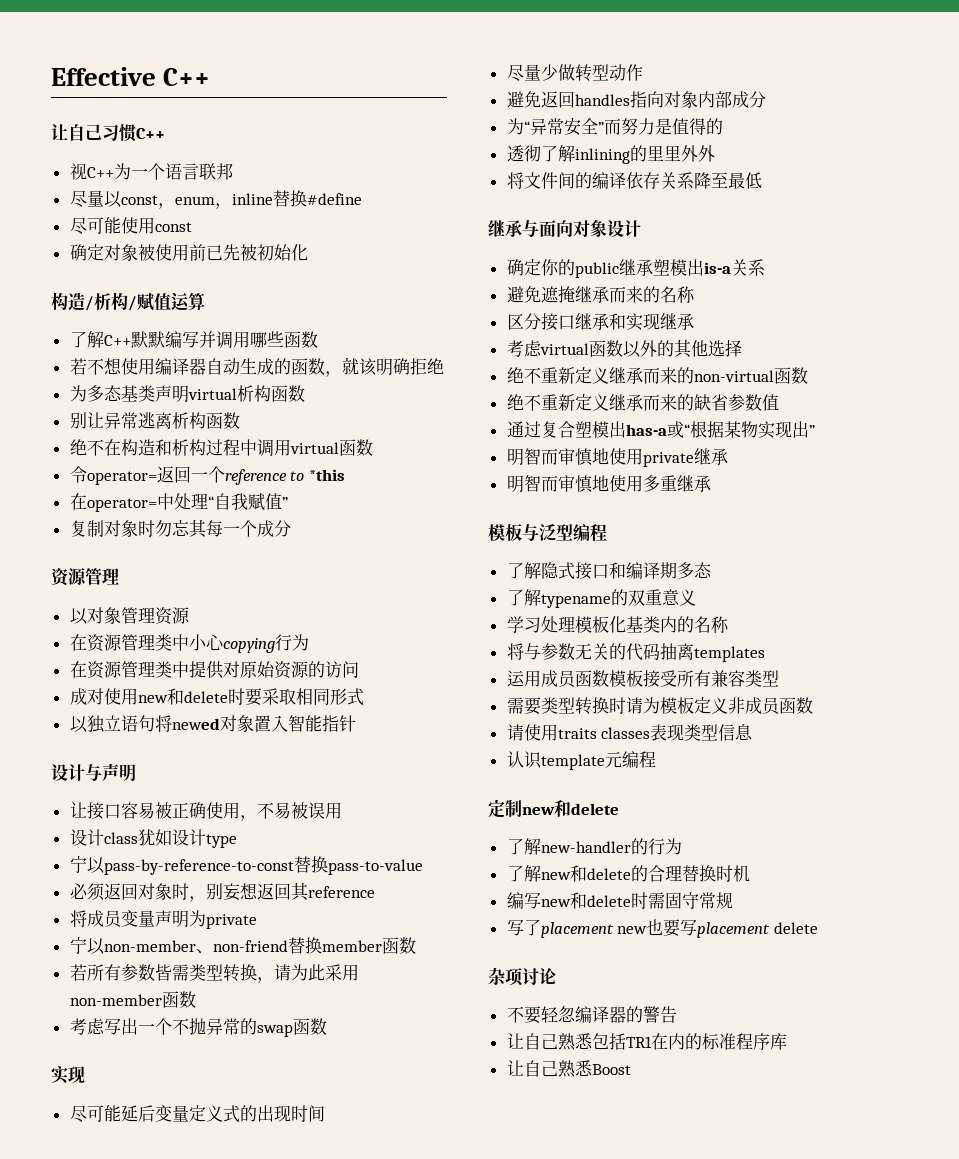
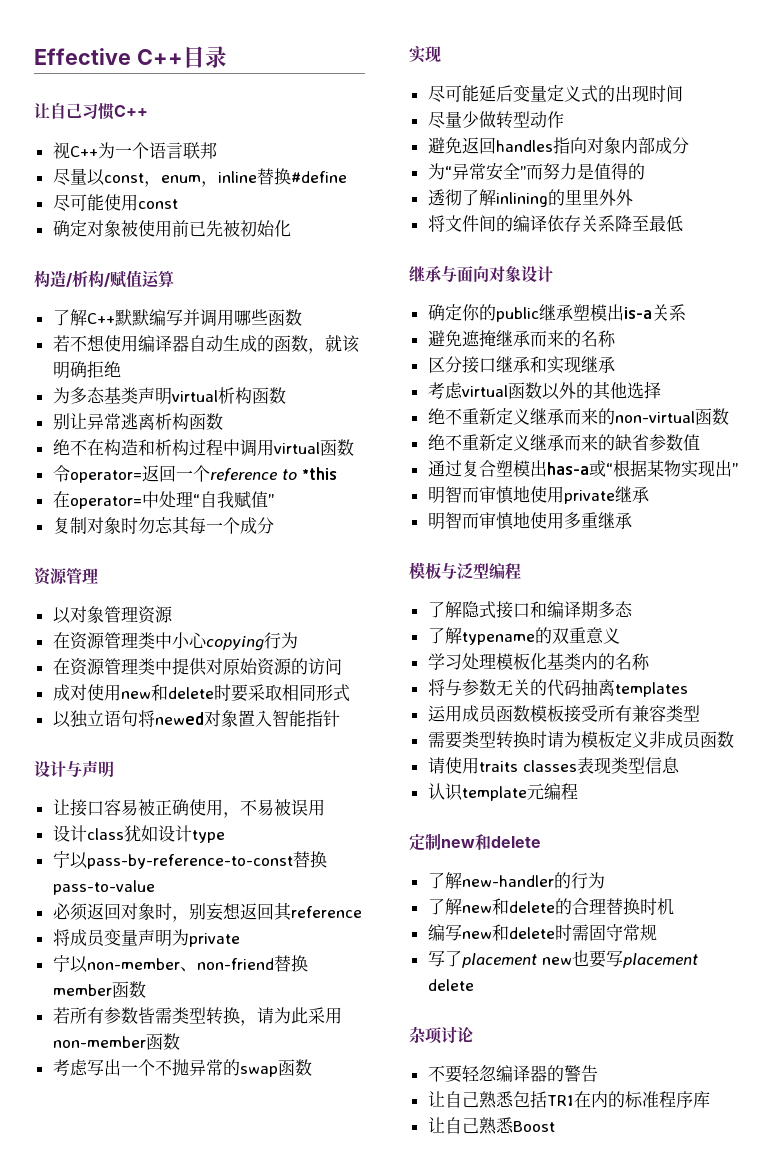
- Effective C++
+ Effective C++目录

